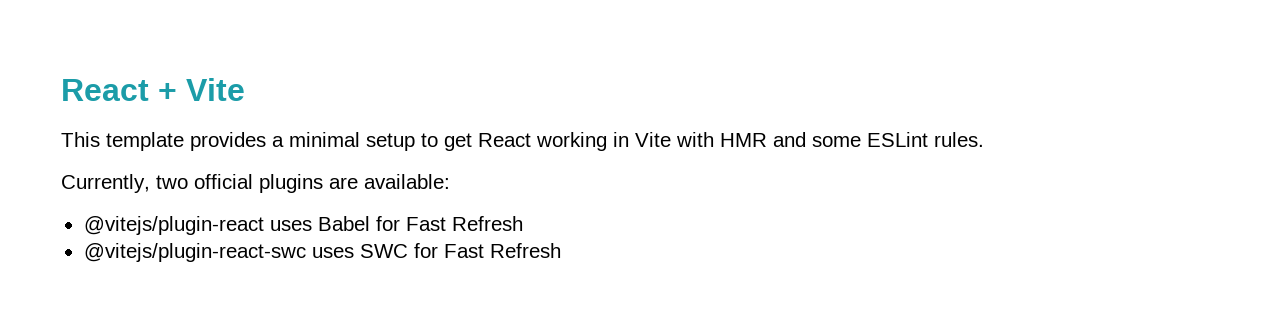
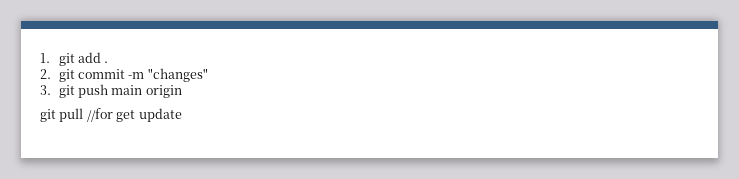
- React + Vite
- This template provides a minimal setup to get React working in Vite with HMR and some ESLint rules.
- Currently, two official plugins are available:
- @vitejs/plugin-react uses Babel for Fast Refresh
- @vitejs/plugin-react-swc uses SWC for Fast Refresh
+ 1. git add .
+ 2. git commit -m "changes"
+ 3. git push main origin
+ git pull //for get update

